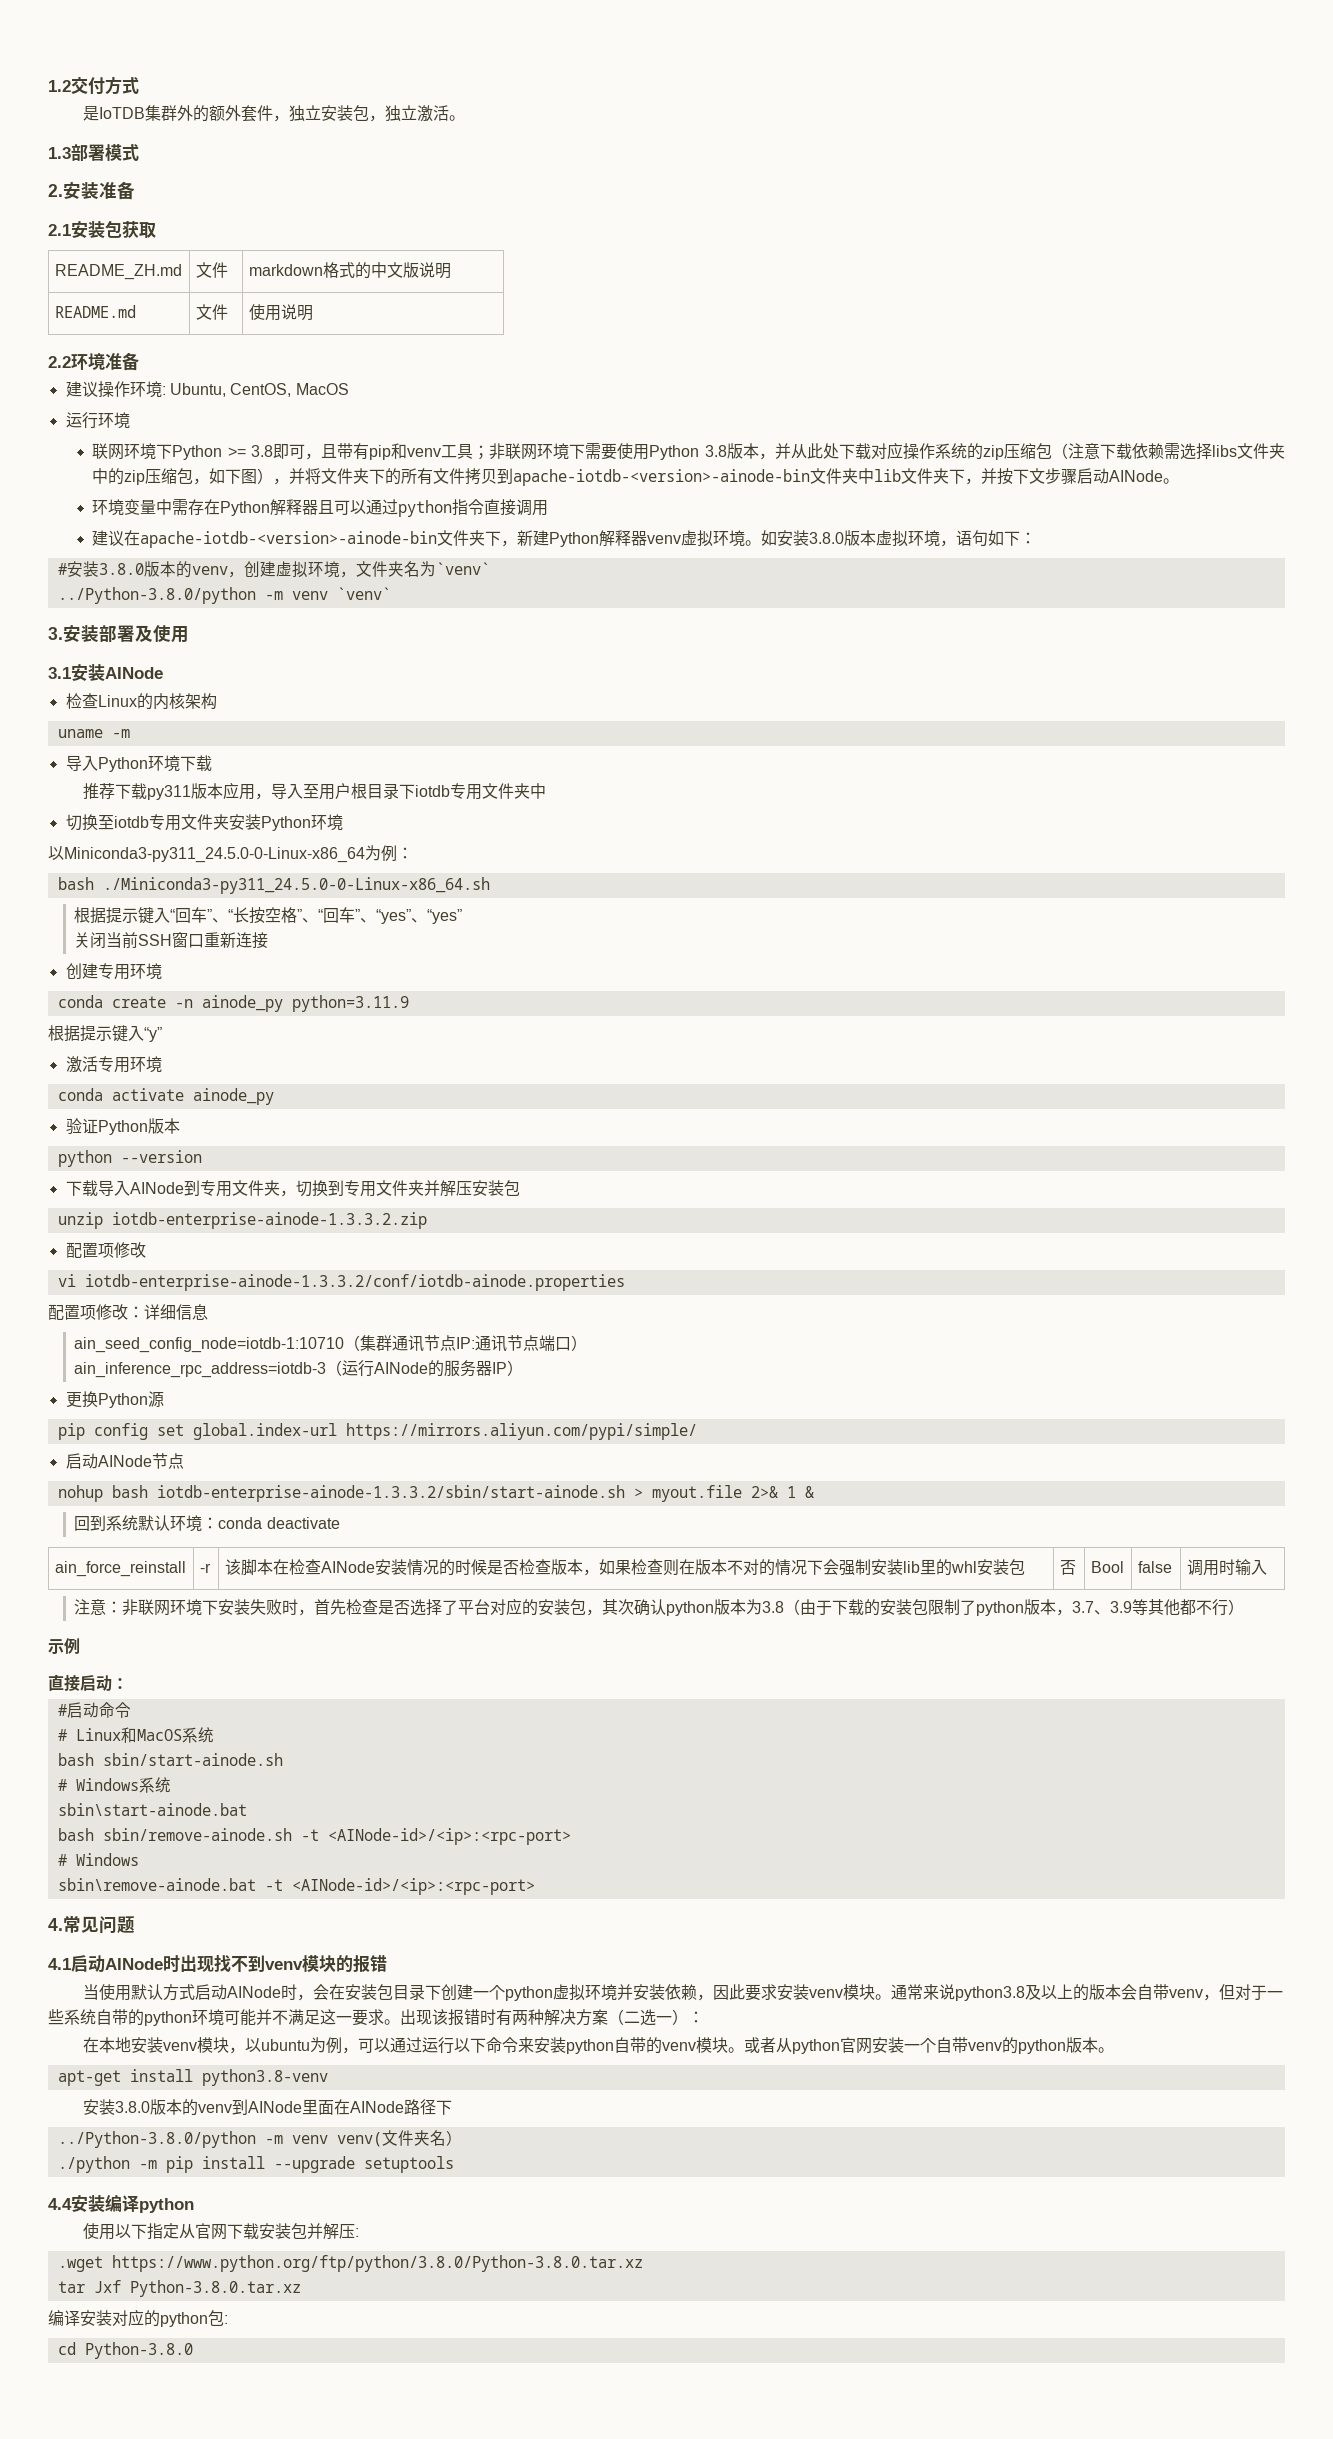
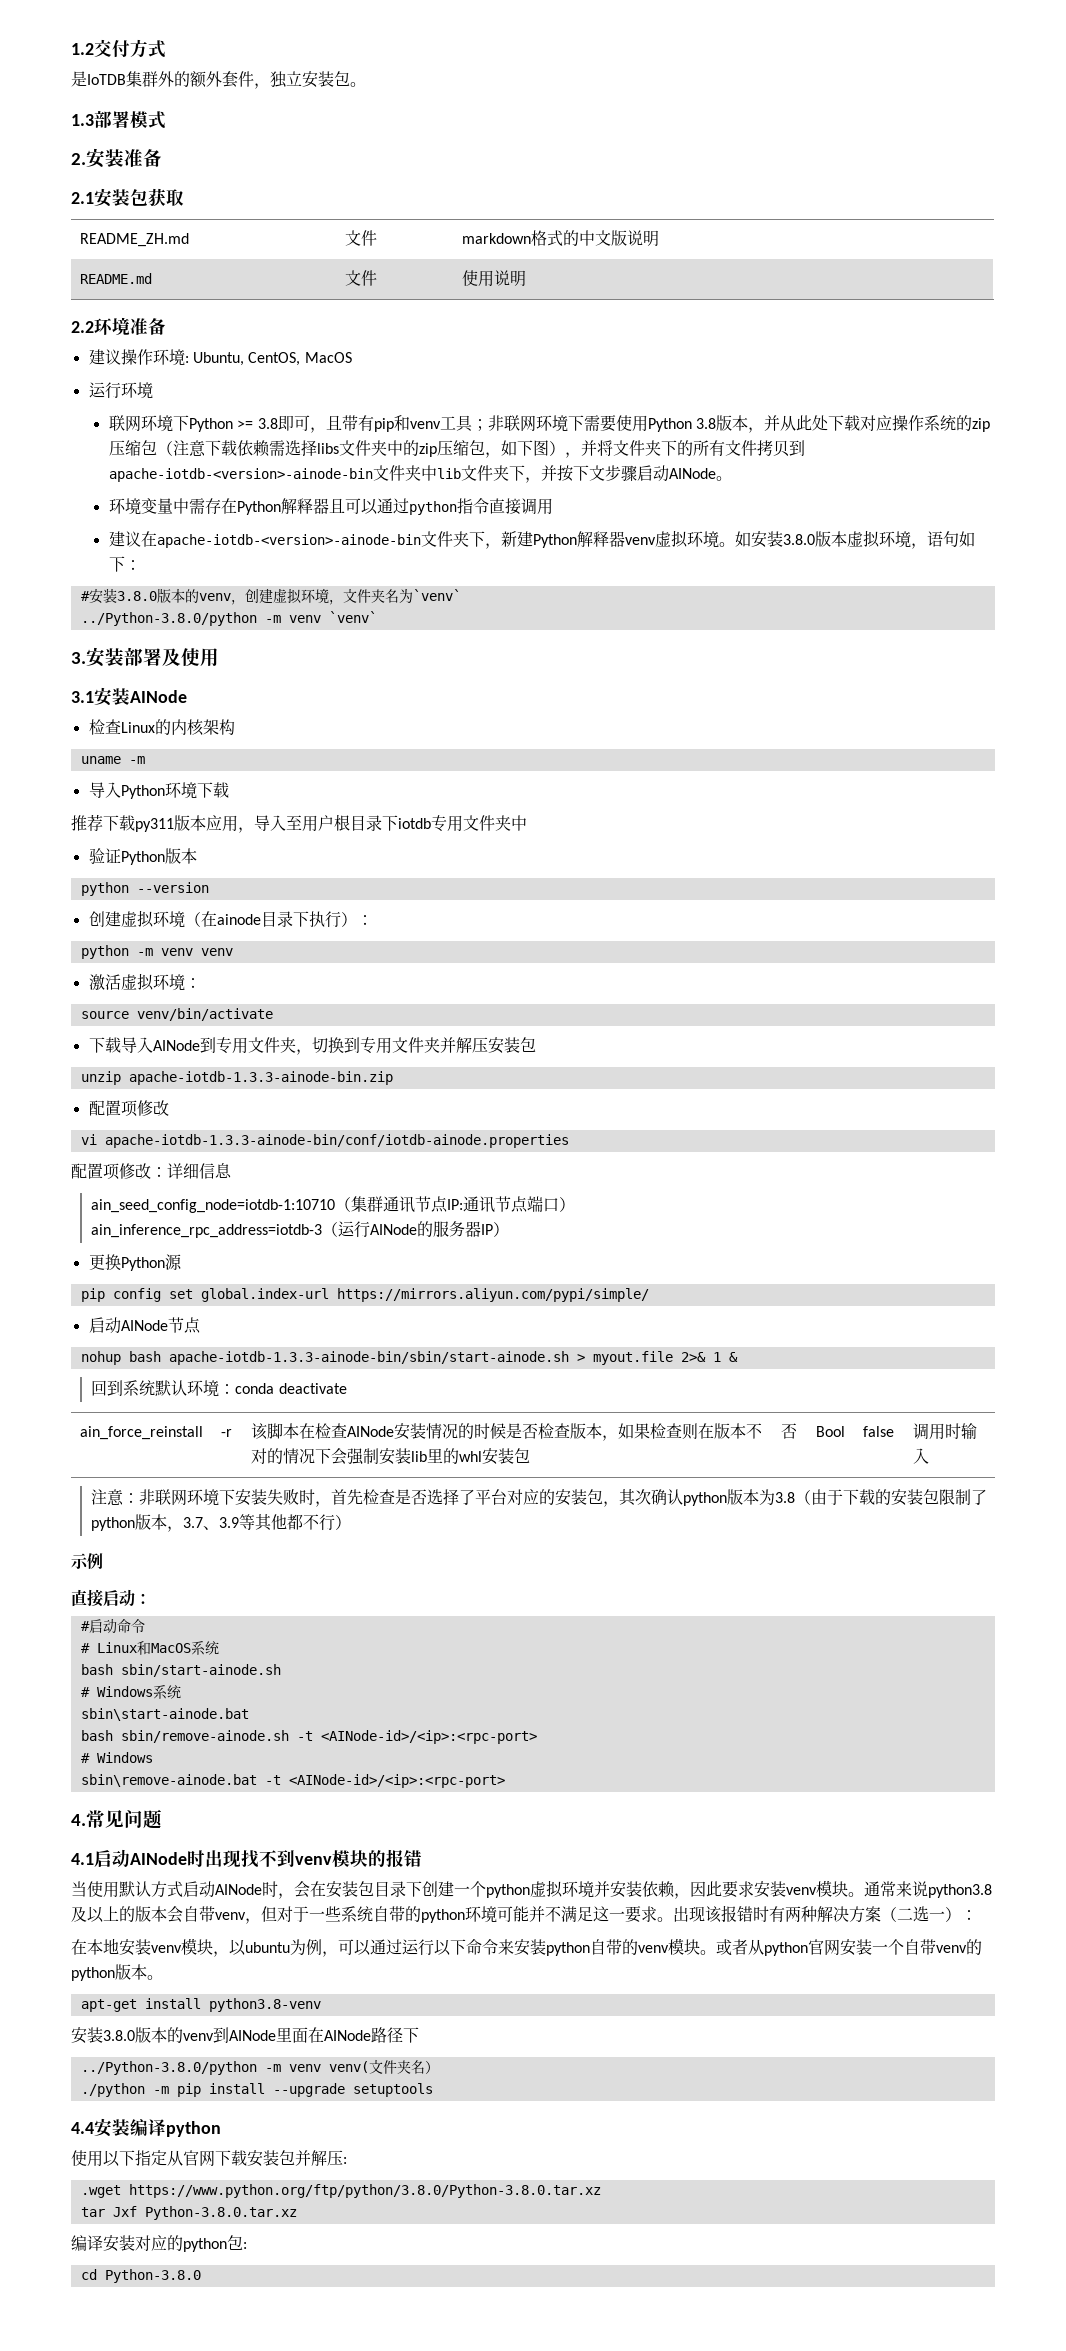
- 是IoTDB集群外的额外套件，独立安装包，独立激活。
+ 是IoTDB集群外的额外套件，独立安装包。
- 切换至iotdb专用文件夹安装Python环境
- 以Miniconda3-py311_24.5.0-0-Linux-x86_64为例：
- bash ./Miniconda3-py311_24.5.0-0-Linux-x86_64.sh
- 根据提示键入“回车”、“长按空格”、“回车”、“yes”、“yes”
- 关闭当前SSH窗口重新连接
- 创建专用环境
- conda create -n ainode_py python=3.11.9
- 根据提示键入“y”
- 激活专用环境
- conda activate ainode_py
+ 创建虚拟环境（在ainode目录下执行）：
+ python -m venv venv
+ 激活虚拟环境：
+ source venv/bin/activate
- unzip iotdb-enterprise-ainode-1.3.3.2.zip
+ unzip apache-iotdb-1.3.3-ainode-bin.zip
- vi iotdb-enterprise-ainode-1.3.3.2/conf/iotdb-ainode.properties
+ vi apache-iotdb-1.3.3-ainode-bin/conf/iotdb-ainode.properties
- nohup bash iotdb-enterprise-ainode-1.3.3.2/sbin/start-ainode.sh > myout.file 2>& 1 &
+ nohup bash apache-iotdb-1.3.3-ainode-bin/sbin/start-ainode.sh > myout.file 2>& 1 &

